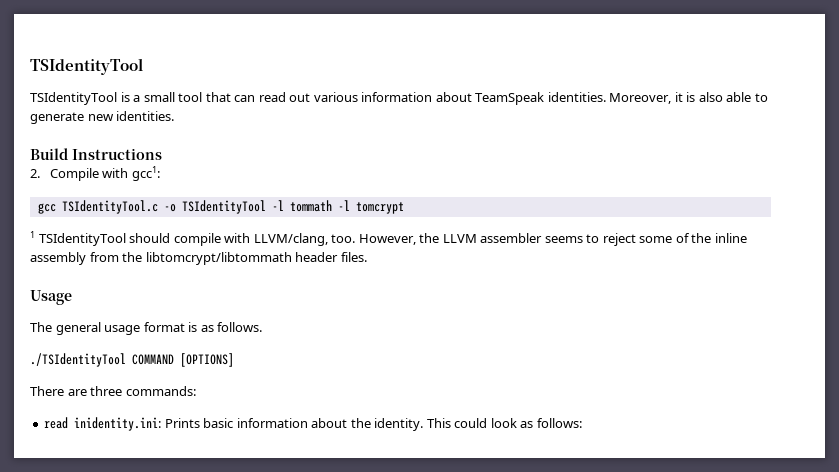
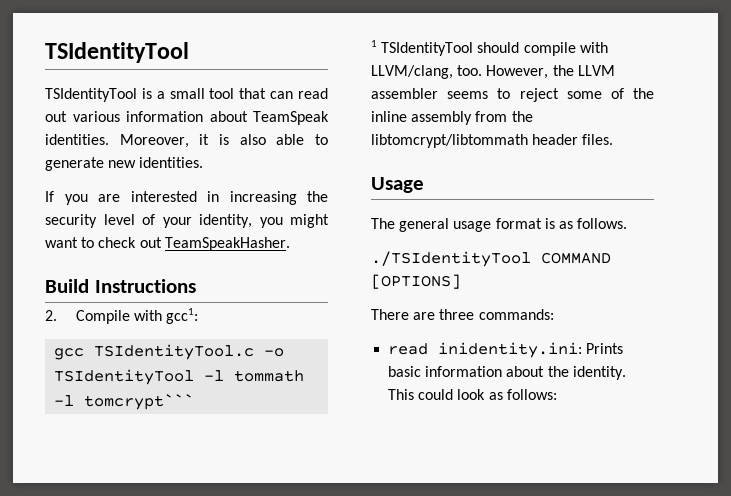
+ If you are interested in increasing the security level of your identity, you might want to check out TeamSpeakHasher.
- gcc TSIdentityTool.c -o TSIdentityTool -l tommath -l tomcrypt
+ gcc TSIdentityTool.c -o TSIdentityTool -l tommath -l tomcrypt```

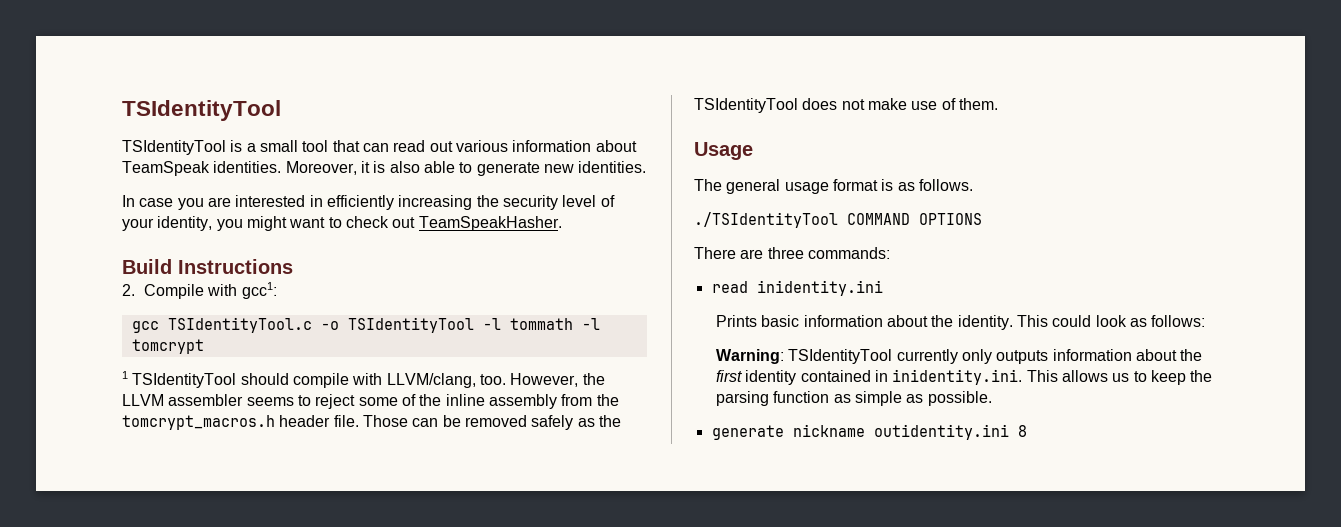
- If you are interested in increasing the security level of your identity, you might want to check out TeamSpeakHasher.
+ In case you are interested in efficiently increasing the security level of your identity, you might want to check out TeamSpeakHasher.
- gcc TSIdentityTool.c -o TSIdentityTool -l tommath -l tomcrypt```
+ gcc TSIdentityTool.c -o TSIdentityTool -l tommath -l tomcrypt
- However, the LLVM assembler seems to reject some of the inline assembly from the libtomcrypt/libtommath header files.
+ However, the LLVM assembler seems to reject some of the inline assembly from the tomcrypt_macros.h header file. Those can be removed safely as the TSIdentityTool does not make use of them.
- ./TSIdentityTool COMMAND [OPTIONS]
+ ./TSIdentityTool COMMAND OPTIONS
- read inidentity.ini: Prints basic information about the identity.
+ read inidentity.ini
+ Prints basic information about the identity.
+ Warning: TSIdentityTool currently only outputs information about the first identity contained in inidentity.ini. This allows us to keep the parsing function as simple as possible.
+ generate nickname outidentity.ini 8

